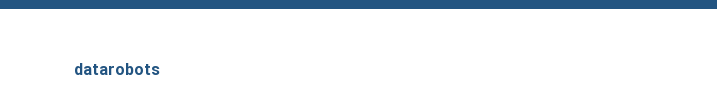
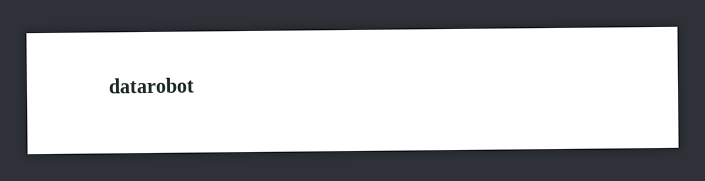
- datarobots
+ datarobot

